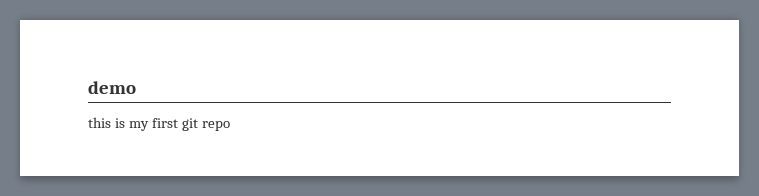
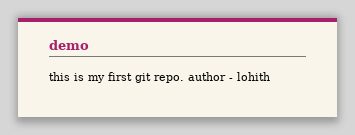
- this is my first git repo
+ this is my first git repo. author - lohith

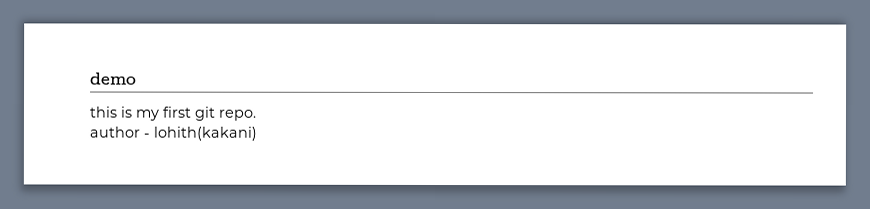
- this is my first git repo. author - lohith
+ this is my first git repo.
+ author - lohith(kakani)

